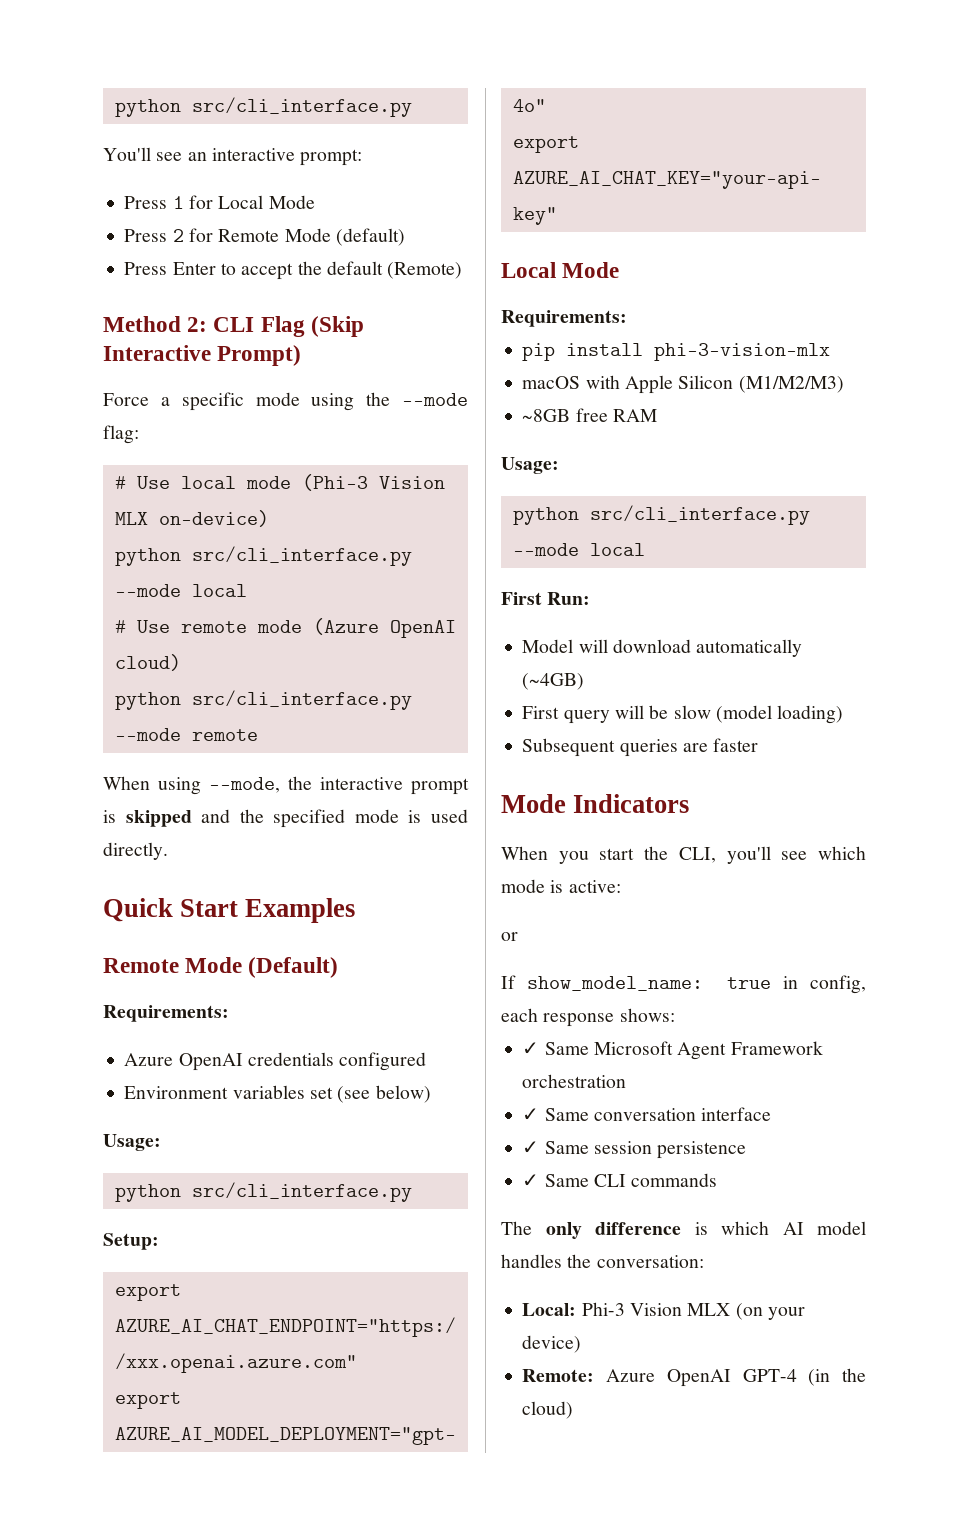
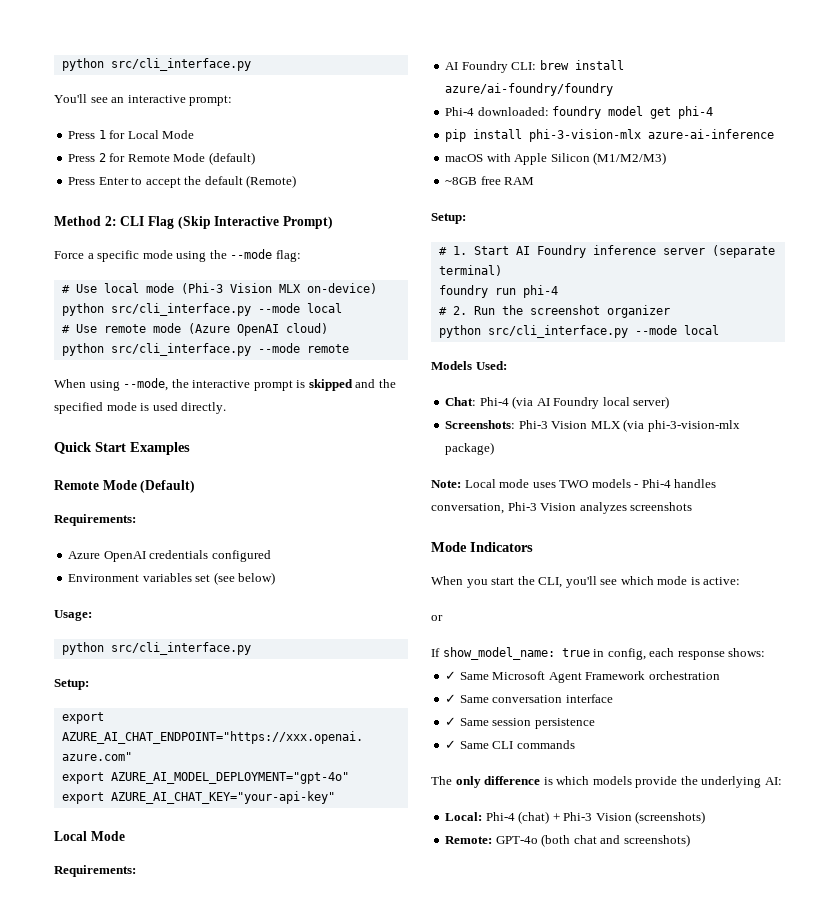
+ AI Foundry CLI: brew install azure/ai-foundry/foundry
+ Phi-4 downloaded: foundry model get phi-4
- pip install phi-3-vision-mlx
+ pip install phi-3-vision-mlx azure-ai-inference
  ~8GB free RAM
- Usage:
+ Setup:
+ # 1. Start AI Foundry inference server (separate terminal)
+ foundry run phi-4
+ # 2. Run the screenshot organizer
  python src/cli_interface.py --mode local
- First Run:
- Model will download automatically (~4GB)
- First query will be slow (model loading)
- Subsequent queries are faster
+ Models Used:
+ Chat: Phi-4 (via AI Foundry local server)
+ Screenshots: Phi-3 Vision MLX (via phi-3-vision-mlx package)
+ Note: Local mode uses TWO models - Phi-4 handles conversation, Phi-3 Vision analyzes screenshots
- The only difference is which AI model handles the conversation:
- Local: Phi-3 Vision MLX (on your device)
- Remote: Azure OpenAI GPT-4 (in the cloud)
+ The only difference is which models provide the underlying AI:
+ Local: Phi-4 (chat) + Phi-3 Vision (screenshots)
+ Remote: GPT-4o (both chat and screenshots)

